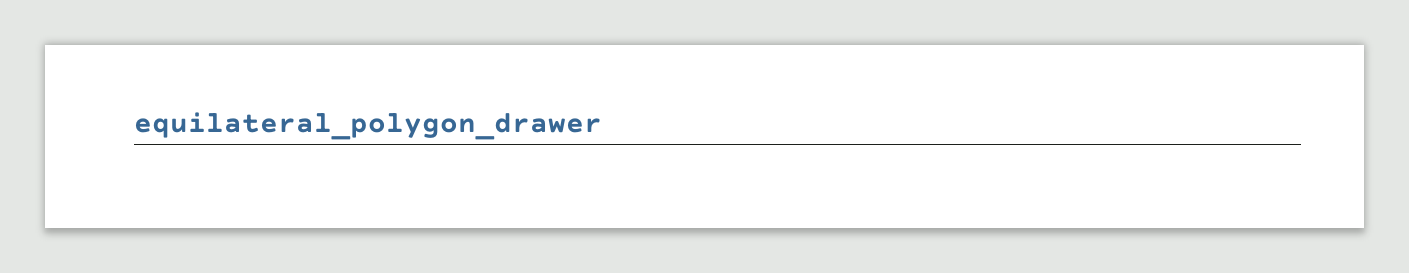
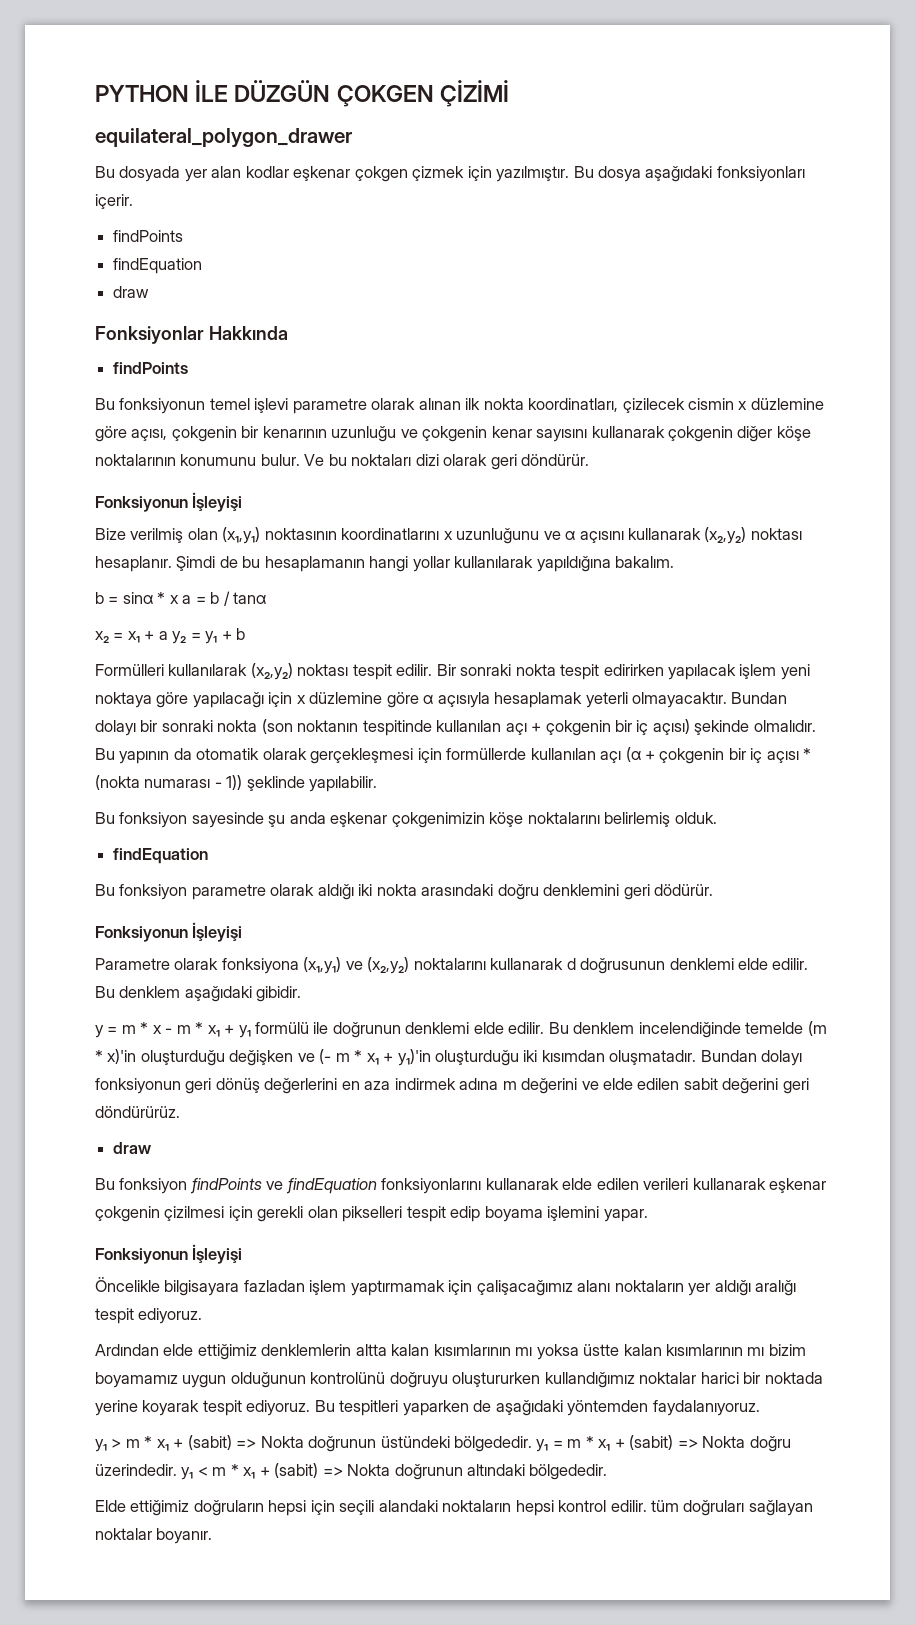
+ PYTHON İLE DÜZGÜN ÇOKGEN ÇİZİMİ
  equilateral_polygon_drawer
+ Bu dosyada yer alan kodlar eşkenar çokgen çizmek için yazılmıştır. Bu dosya aşağıdaki fonksiyonları içerir.
+ findPoints
+ findEquation
+ draw
+ Fonksiyonlar Hakkında
+ findPoints
+ Bu fonksiyonun temel işlevi parametre olarak alınan ilk nokta koordinatları, çizilecek cismin x düzlemine göre açısı, çokgenin bir kenarının uzunluğu ve çokgenin kenar sayısını kullanarak çokgenin diğer köşe noktalarının konumunu bulur. Ve bu noktaları dizi olarak geri döndürür.
+ Fonksiyonun İşleyişi
+ Bize verilmiş olan (x₁,y₁) noktasının koordinatlarını x uzunluğunu ve α açısını kullanarak (x₂,y₂) noktası hesaplanır. Şimdi de bu hesaplamanın hangi yollar kullanılarak yapıldığına bakalım.
+ b = sinα * x a = b / tanα
+ x₂ = x₁ + a y₂ = y₁ + b
+ Formülleri kullanılarak (x₂,y₂) noktası tespit edilir. Bir sonraki nokta tespit edirirken yapılacak işlem yeni noktaya göre yapılacağı için x düzlemine göre α açısıyla hesaplamak yeterli olmayacaktır. Bundan dolayı bir sonraki nokta (son noktanın tespitinde kullanılan açı + çokgenin bir iç açısı) şekinde olmalıdır. Bu yapının da otomatik olarak gerçekleşmesi için formüllerde kullanılan açı (α + çokgenin bir iç açısı * (nokta numarası - 1)) şeklinde yapılabilir.
+ Bu fonksiyon sayesinde şu anda eşkenar çokgenimizin köşe noktalarını belirlemiş olduk.
+ findEquation
+ Bu fonksiyon parametre olarak aldığı iki nokta arasındaki doğru denklemini geri dödürür.
+ Fonksiyonun İşleyişi
+ Parametre olarak fonksiyona (x₁,y₁) ve (x₂,y₂) noktalarını kullanarak d doğrusunun denklemi elde edilir. Bu denklem aşağıdaki gibidir.
+ y = m * x - m * x₁ + y₁ formülü ile doğrunun denklemi elde edilir. Bu denklem incelendiğinde temelde (m * x)'in oluşturduğu değişken ve (- m * x₁ + y₁)'in oluşturduğu iki kısımdan oluşmatadır. Bundan dolayı fonksiyonun geri dönüş değerlerini en aza indirmek adına m değerini ve elde edilen sabit değerini geri döndürürüz.
+ draw
+ Bu fonksiyon findPoints ve findEquation fonksiyonlarını kullanarak elde edilen verileri kullanarak eşkenar çokgenin çizilmesi için gerekli olan pikselleri tespit edip boyama işlemini yapar.
+ Fonksiyonun İşleyişi
+ Öncelikle bilgisayara fazladan işlem yaptırmamak için çalişacağımız alanı noktaların yer aldığı aralığı tespit ediyoruz.
+ Ardından elde ettiğimiz denklemlerin altta kalan kısımlarının mı yoksa üstte kalan kısımlarının mı bizim boyamamız uygun olduğunun kontrolünü doğruyu oluştururken kullandığımız noktalar harici bir noktada yerine koyarak tespit ediyoruz. Bu tespitleri yaparken de aşağıdaki yöntemden faydalanıyoruz.
+ y₁ > m * x₁ + (sabit) => Nokta doğrunun üstündeki bölgededir. y₁ = m * x₁ + (sabit) => Nokta doğru üzerindedir. y₁ < m * x₁ + (sabit) => Nokta doğrunun altındaki bölgededir.
+ Elde ettiğimiz doğruların hepsi için seçili alandaki noktaların hepsi kontrol edilir. tüm doğruları sağlayan noktalar boyanır.

